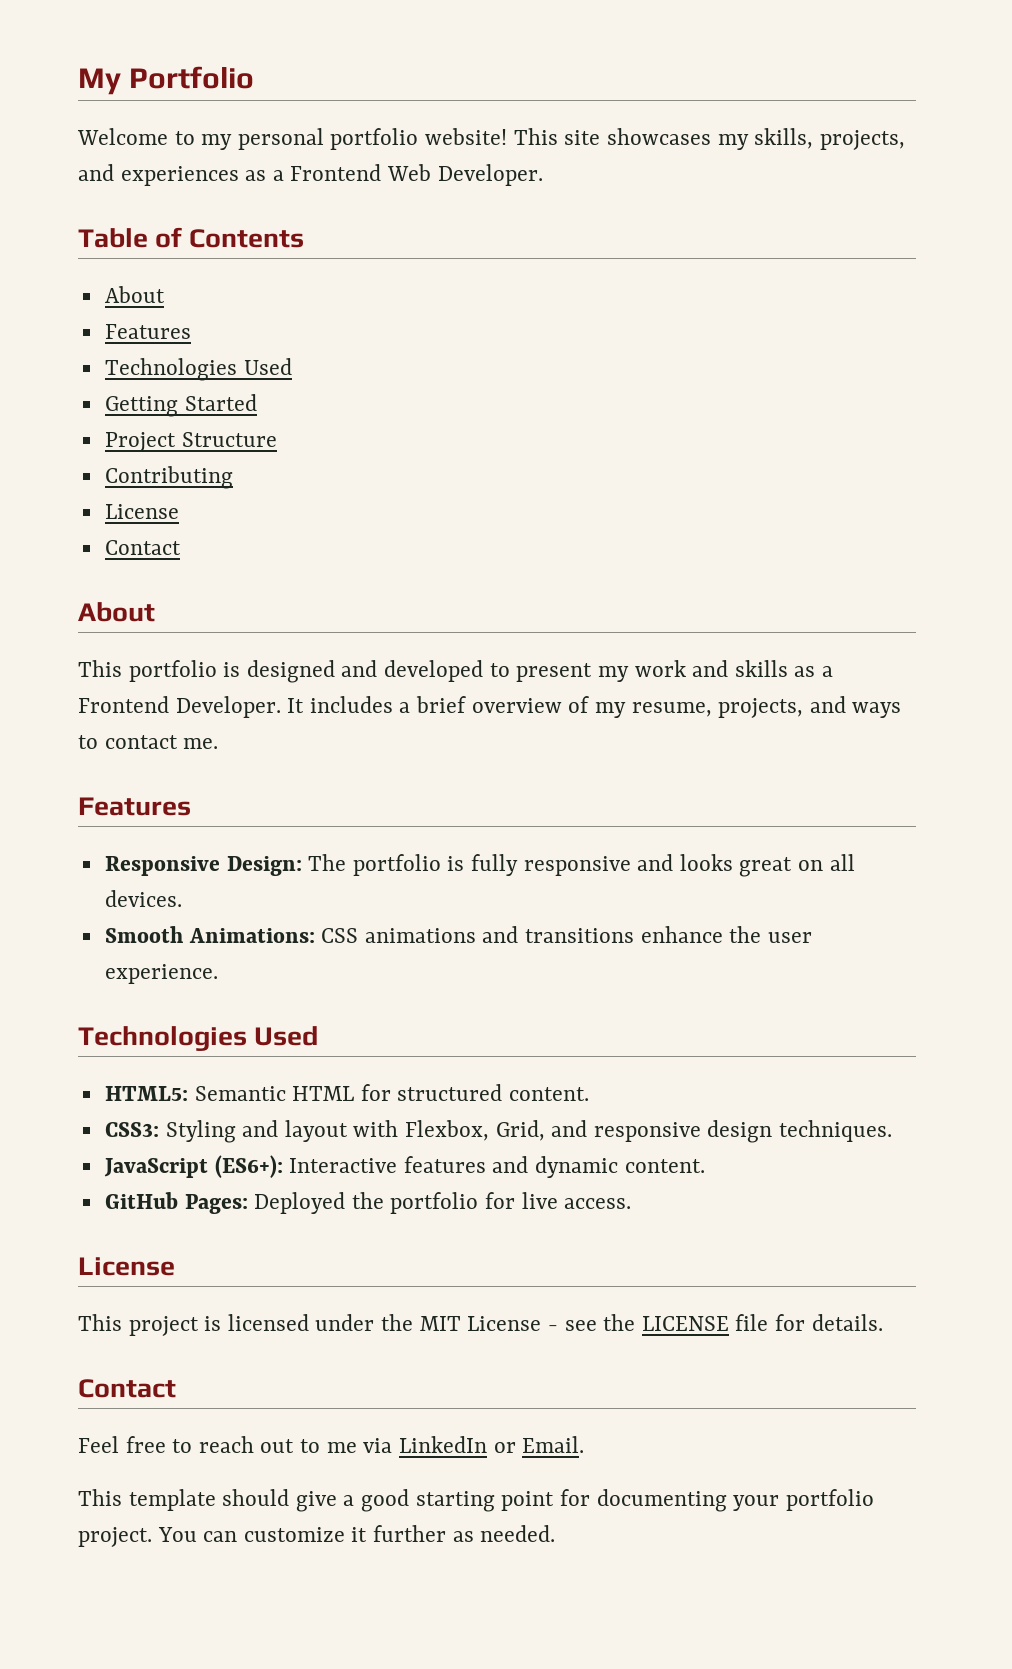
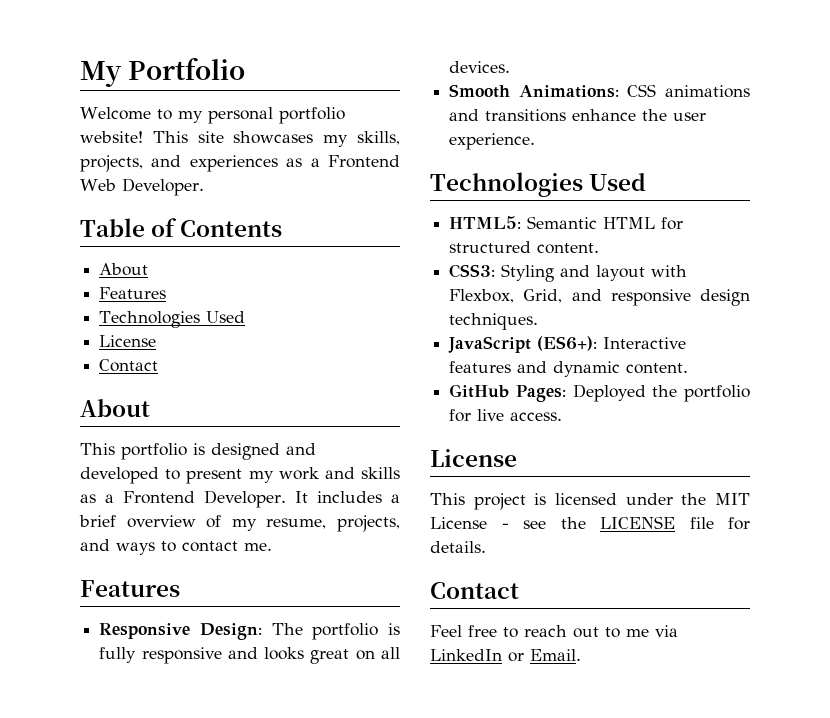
- Getting Started
- Project Structure
- Contributing
- This template should give a good starting point for documenting your portfolio project. You can customize it further as needed.

